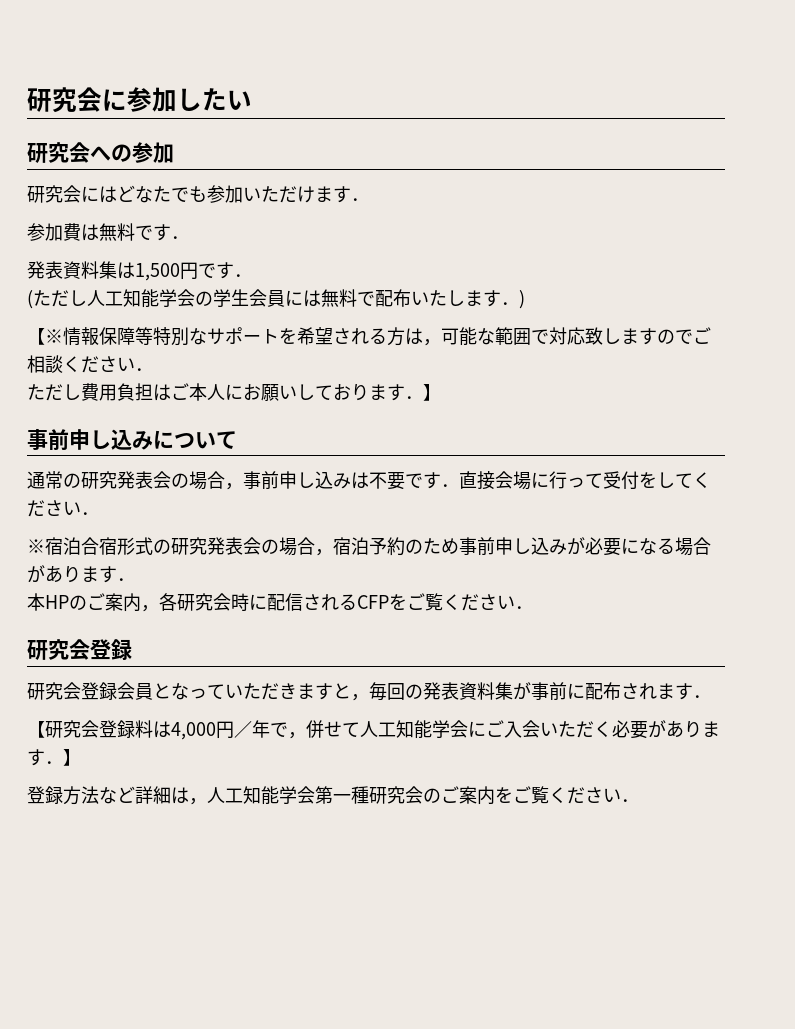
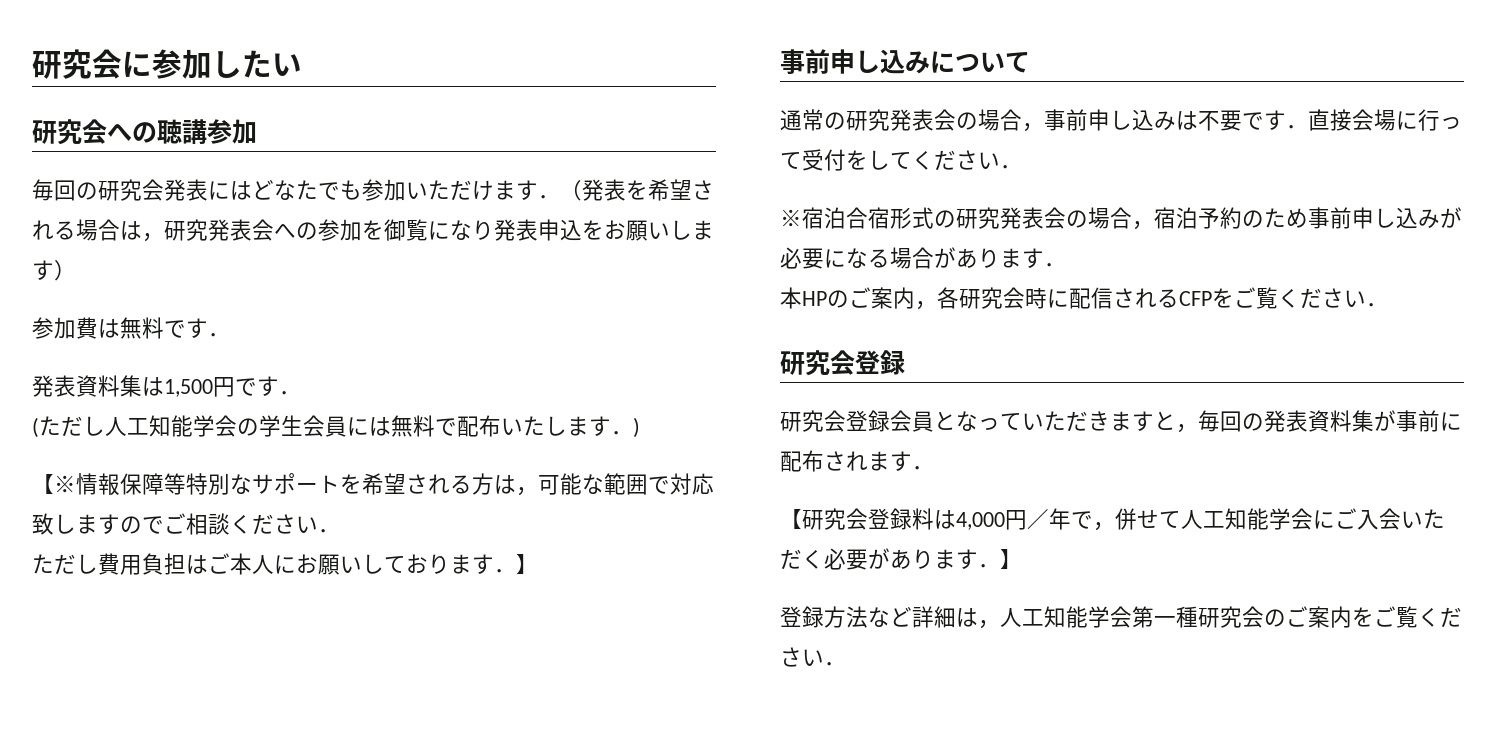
- 研究会への参加
+ 研究会への聴講参加
- 研究会にはどなたでも参加いただけます．
+ 毎回の研究会発表にはどなたでも参加いただけます．（発表を希望される場合は，研究発表会への参加を御覧になり発表申込をお願いします）

